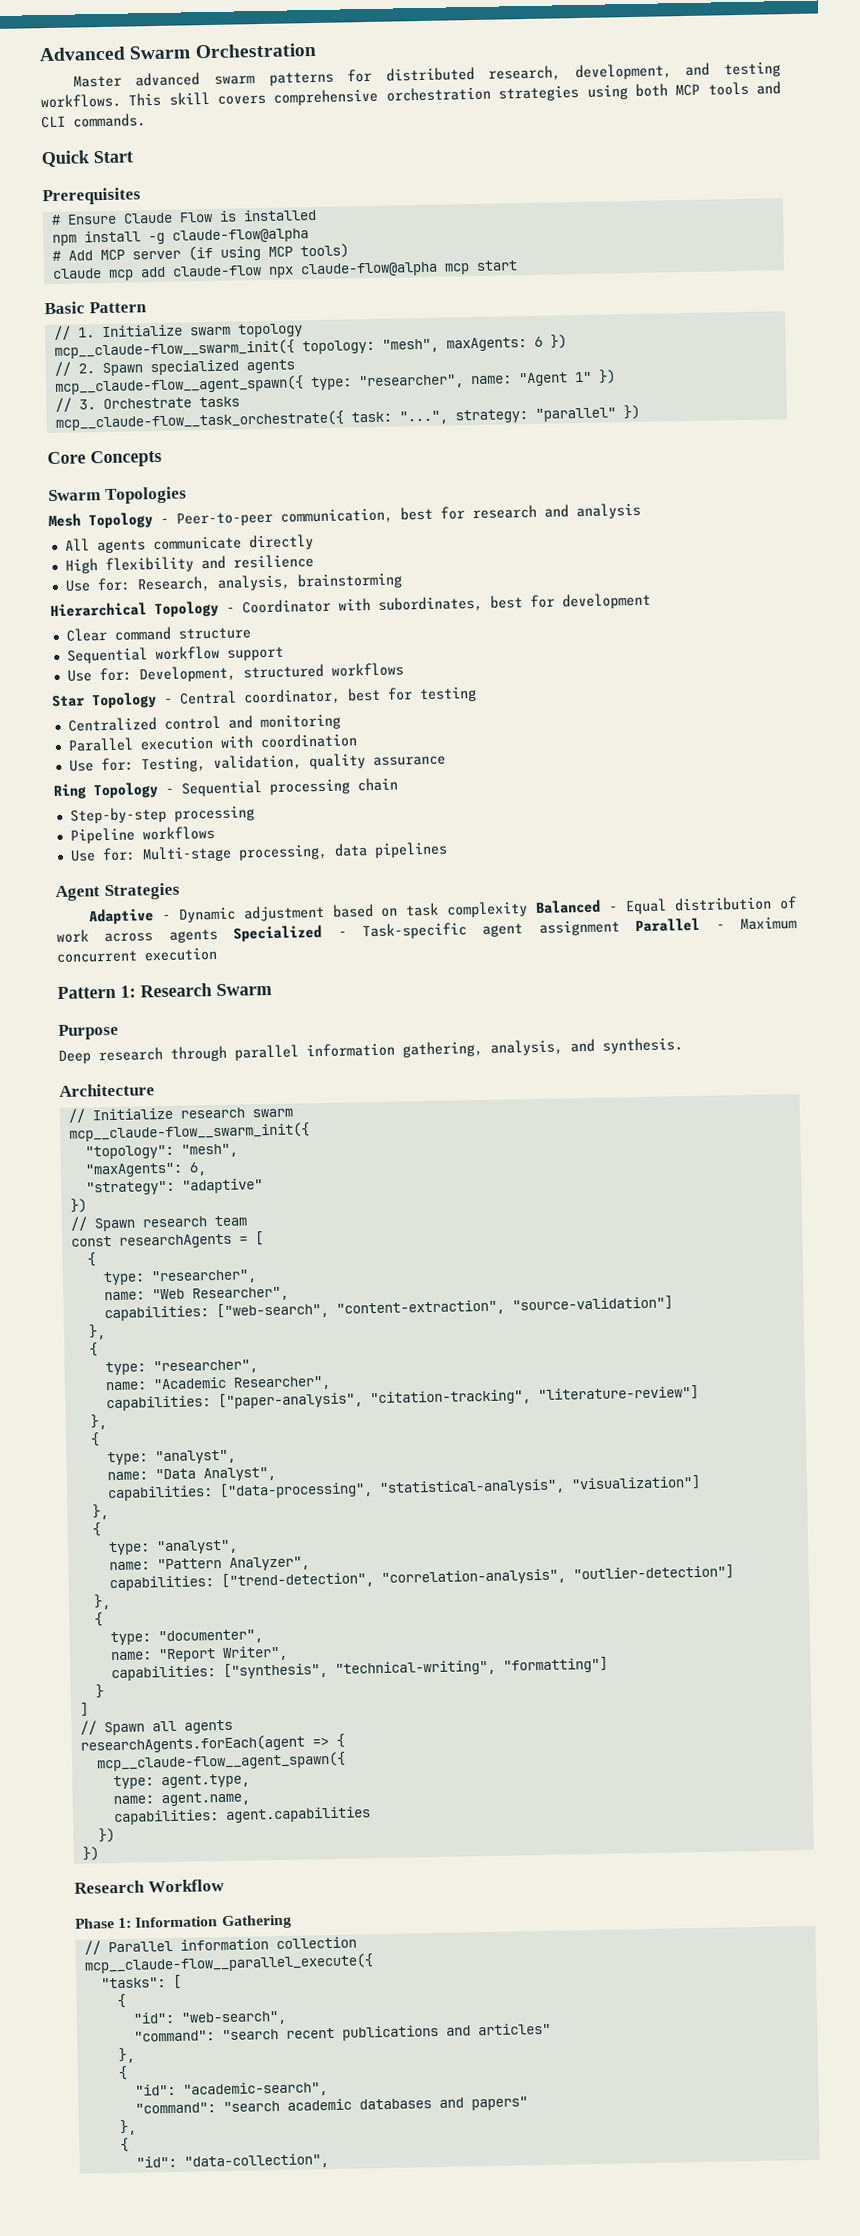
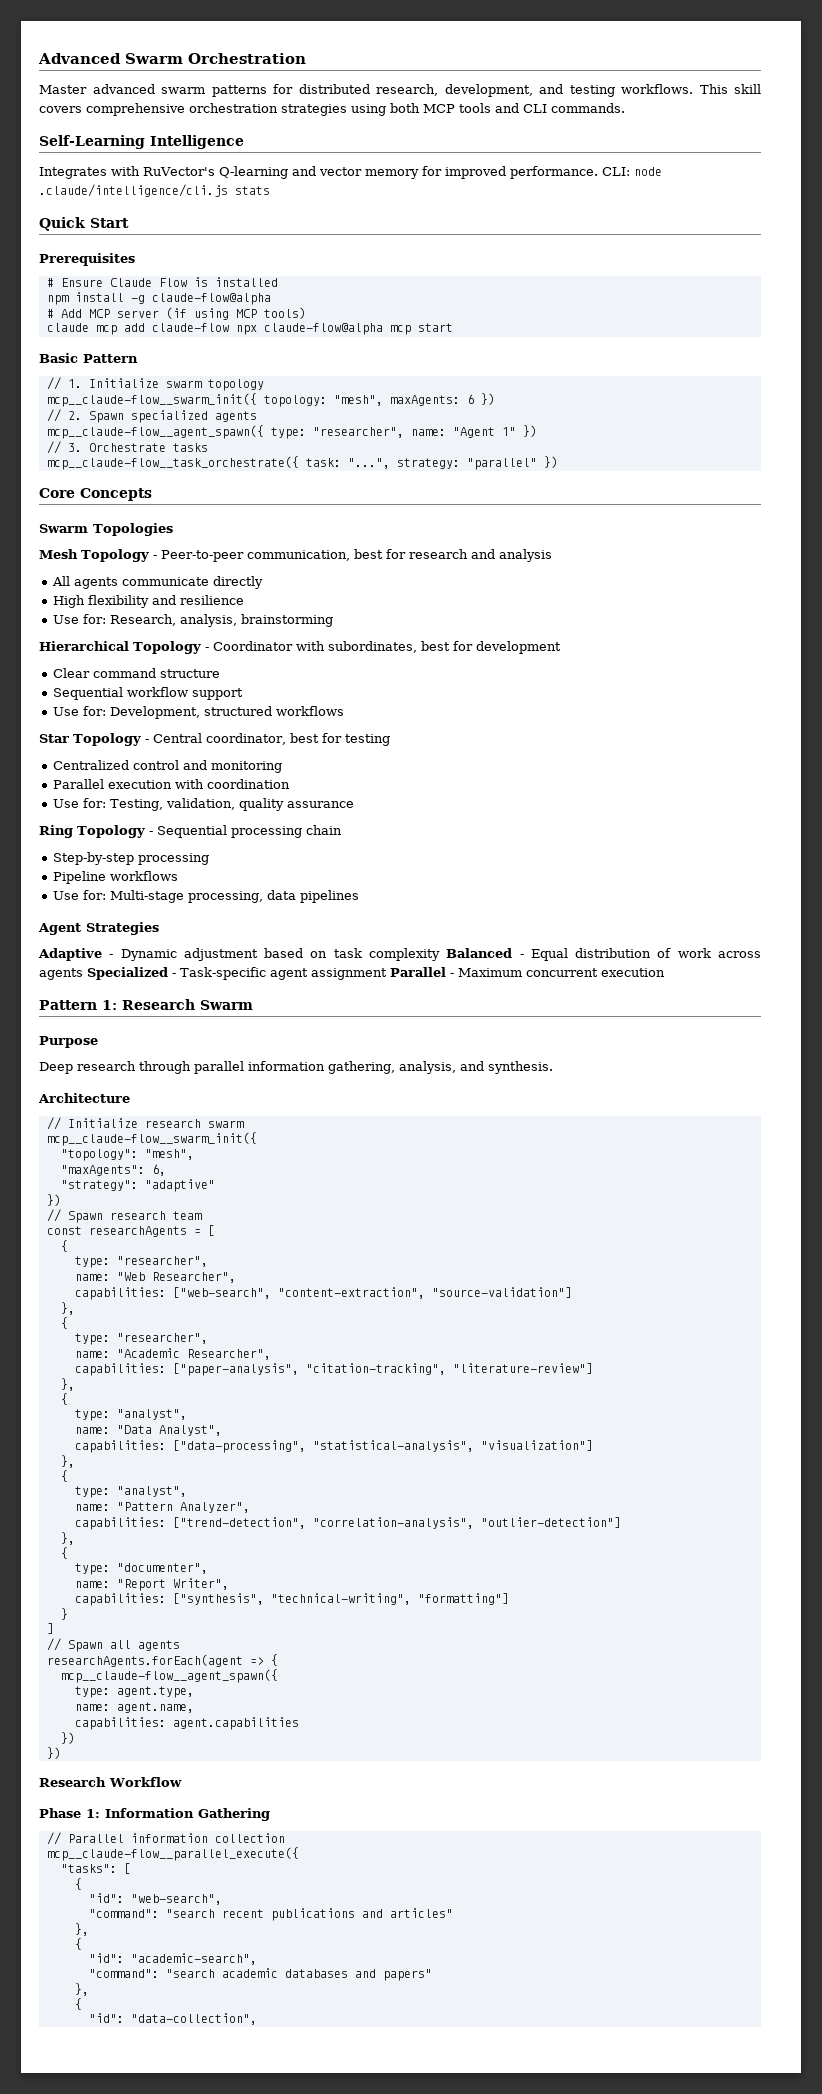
+ Self-Learning Intelligence
+ Integrates with RuVector's Q-learning and vector memory for improved performance. CLI: node .claude/intelligence/cli.js stats

